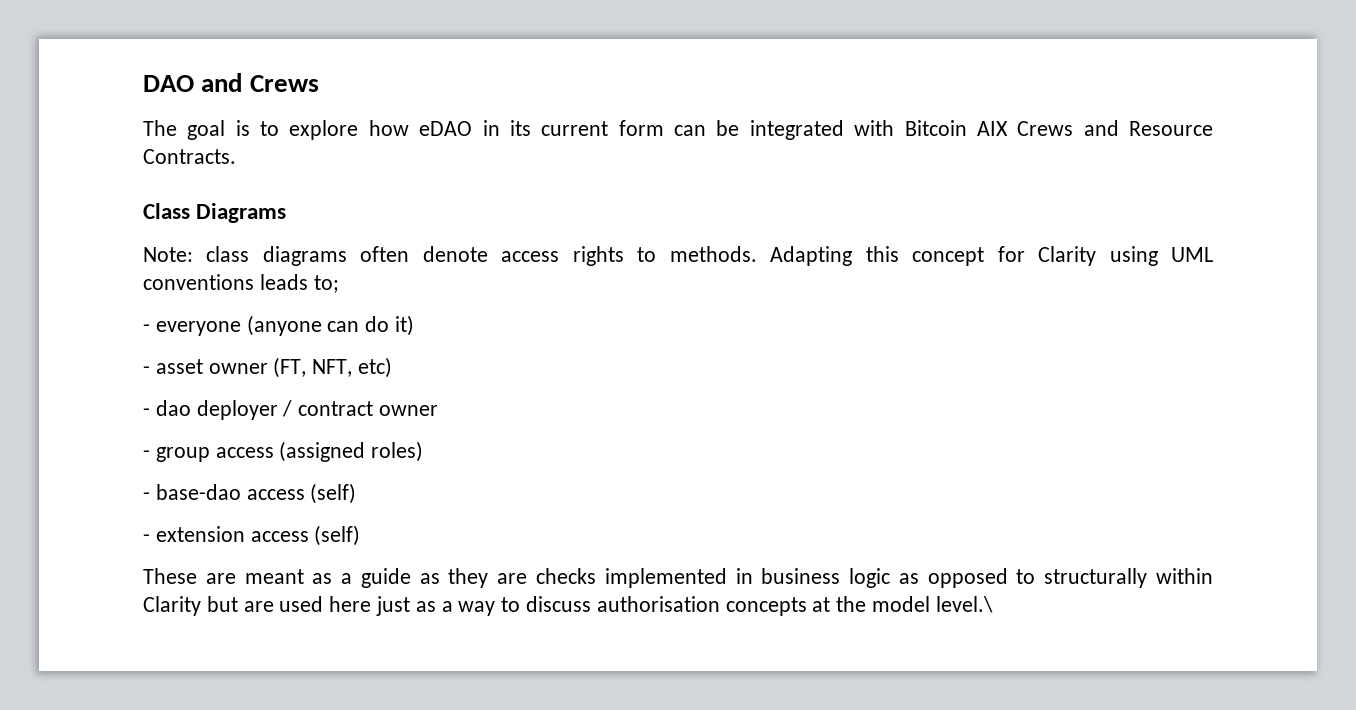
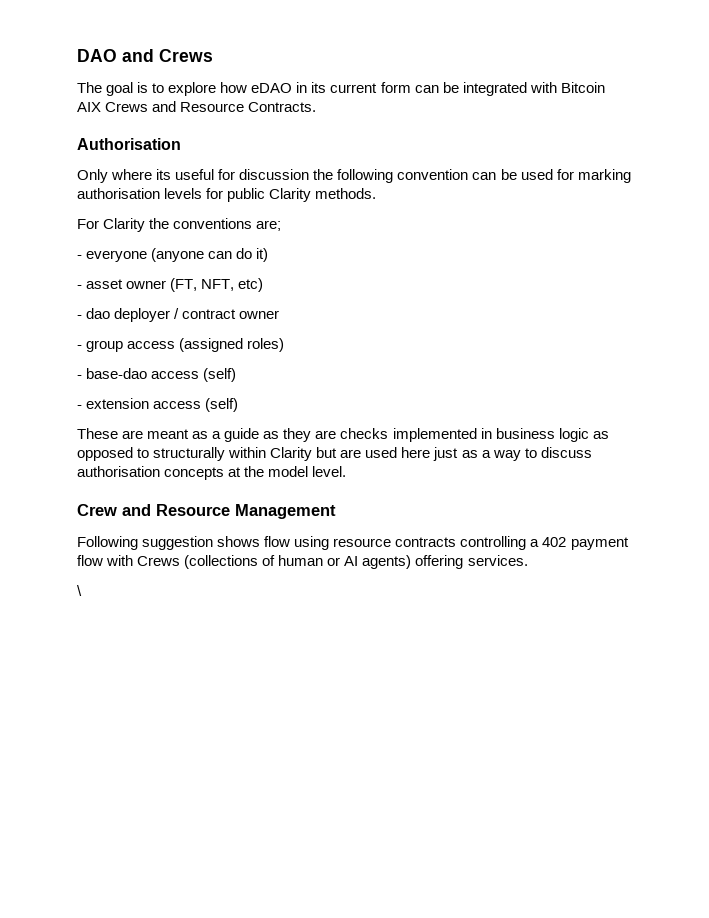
- Class Diagrams
- Note: class diagrams often denote access rights to methods. Adapting this concept for Clarity using UML conventions leads to;
+ Authorisation
+ Only where its useful for discussion the following convention can be used for marking authorisation levels for public Clarity methods.
+ For Clarity the conventions are;
- These are meant as a guide as they are checks implemented in business logic as opposed to structurally within Clarity but are used here just as a way to discuss authorisation concepts at the model level.\
+ These are meant as a guide as they are checks implemented in business logic as opposed to structurally within Clarity but are used here just as a way to discuss authorisation concepts at the model level.
+ Crew and Resource Management
+ Following suggestion shows flow using resource contracts controlling a 402 payment flow with Crews (collections of human or AI agents) offering services.
+ \

